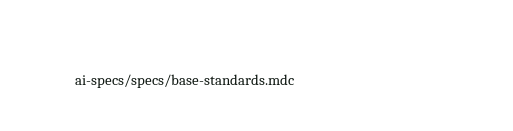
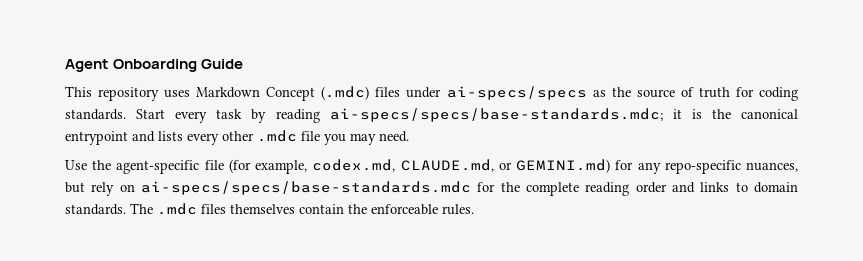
- ai-specs/specs/base-standards.mdc
+ Agent Onboarding Guide
+ This repository uses Markdown Concept (.mdc) files under ai-specs/specs as the source of truth for coding standards. Start every task by reading ai-specs/specs/base-standards.mdc; it is the canonical entrypoint and lists every other .mdc file you may need.
+ Use the agent-specific file (for example, codex.md, CLAUDE.md, or GEMINI.md) for any repo-specific nuances, but rely on ai-specs/specs/base-standards.mdc for the complete reading order and links to domain standards. The .mdc files themselves contain the enforceable rules.

